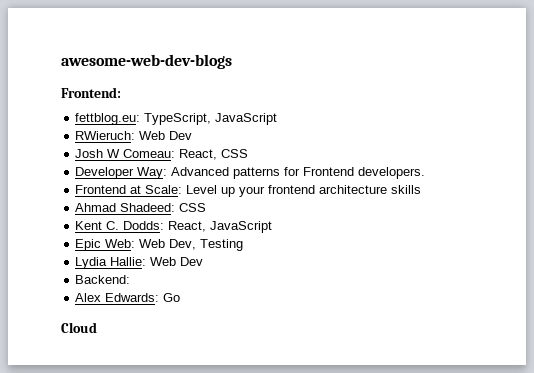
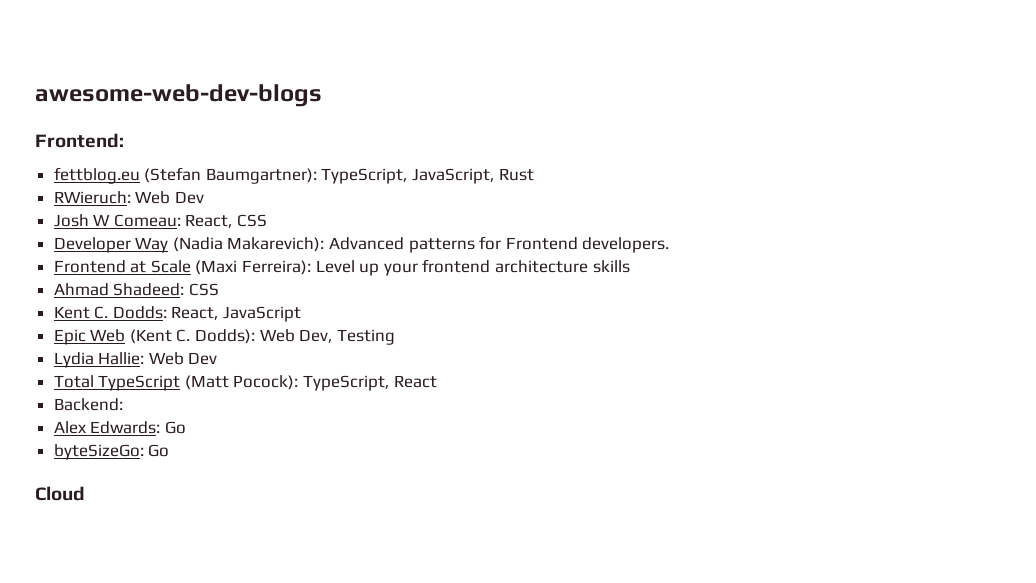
- fettblog.eu: TypeScript, JavaScript
+ fettblog.eu (Stefan Baumgartner): TypeScript, JavaScript, Rust
- Developer Way: Advanced patterns for Frontend developers.
+ Developer Way (Nadia Makarevich): Advanced patterns for Frontend developers.
- Frontend at Scale: Level up your frontend architecture skills
+ Frontend at Scale (Maxi Ferreira): Level up your frontend architecture skills
- Epic Web: Web Dev, Testing
+ Epic Web (Kent C. Dodds): Web Dev, Testing
+ Total TypeScript (Matt Pocock): TypeScript, React
+ byteSizeGo: Go

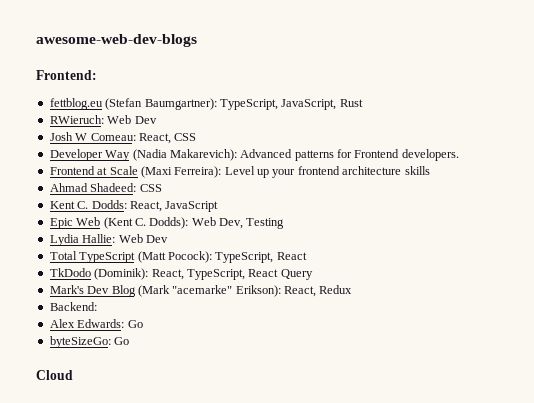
+ TkDodo (Dominik): React, TypeScript, React Query
+ Mark's Dev Blog (Mark "acemarke" Erikson): React, Redux

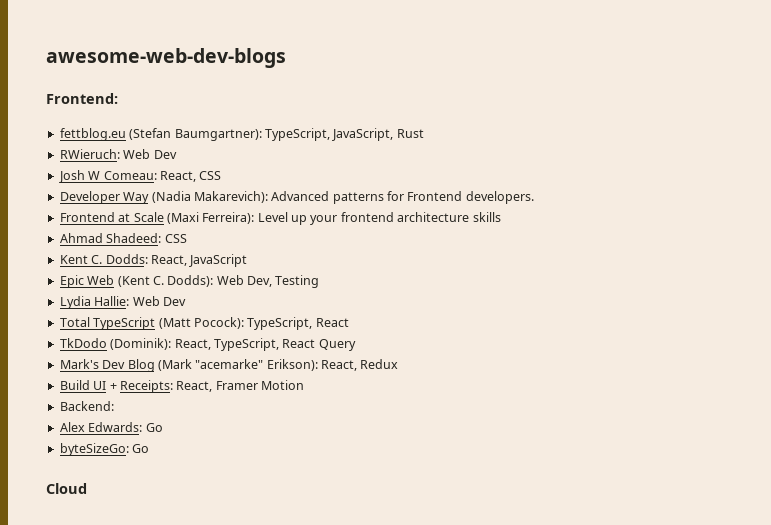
+ Build UI + Receipts: React, Framer Motion

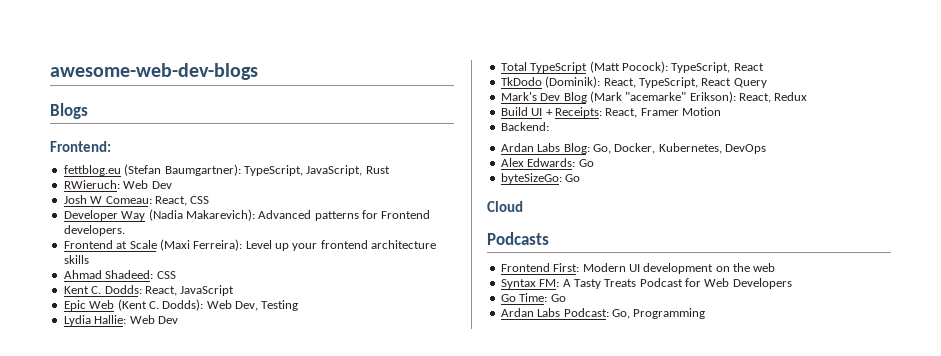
+ Blogs
+ Ardan Labs Blog: Go, Docker, Kubernetes, DevOps
+ Podcasts
+ Frontend First: Modern UI development on the web
+ Syntax FM: A Tasty Treats Podcast for Web Developers
+ Go Time: Go
+ Ardan Labs Podcast: Go, Programming

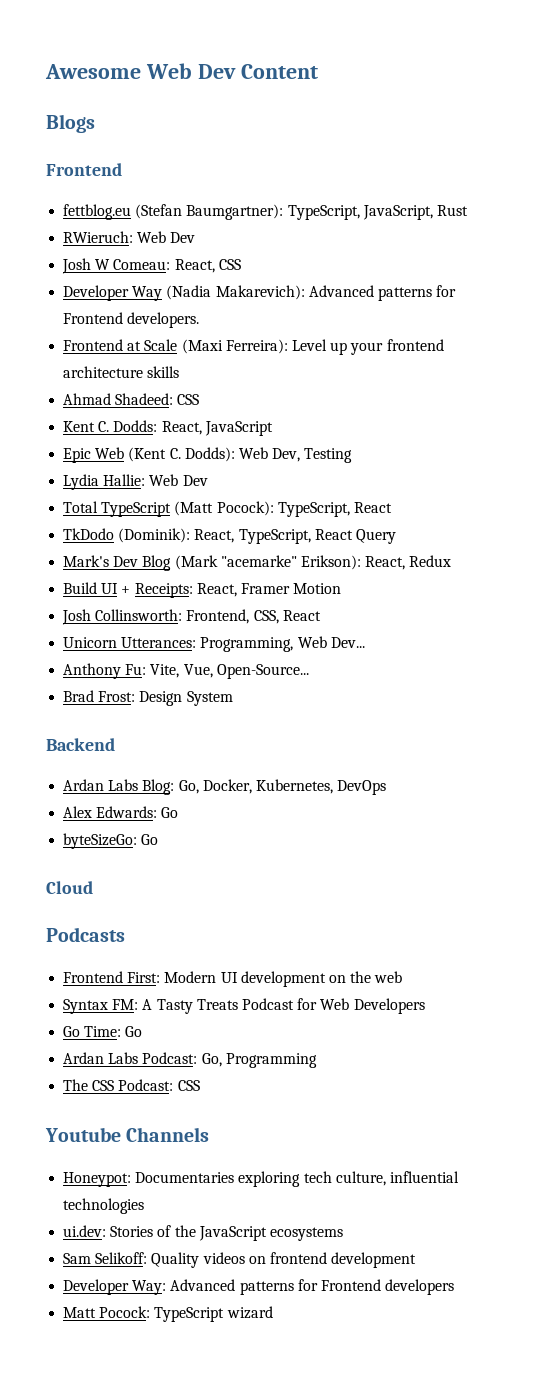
- awesome-web-dev-blogs
+ Awesome Web Dev Content
  Blogs
- Frontend:
+ Frontend
- Backend:
+ Josh Collinsworth: Frontend, CSS, React
+ Unicorn Utterances: Programming, Web Dev...
+ Anthony Fu: Vite, Vue, Open-Source...
+ Brad Frost: Design System
+ Backend
+ The CSS Podcast: CSS
+ Youtube Channels
+ Honeypot: Documentaries exploring tech culture, influential technologies
+ ui.dev: Stories of the JavaScript ecosystems
+ Sam Selikoff: Quality videos on frontend development
+ Developer Way: Advanced patterns for Frontend developers
+ Matt Pocock: TypeScript wizard

